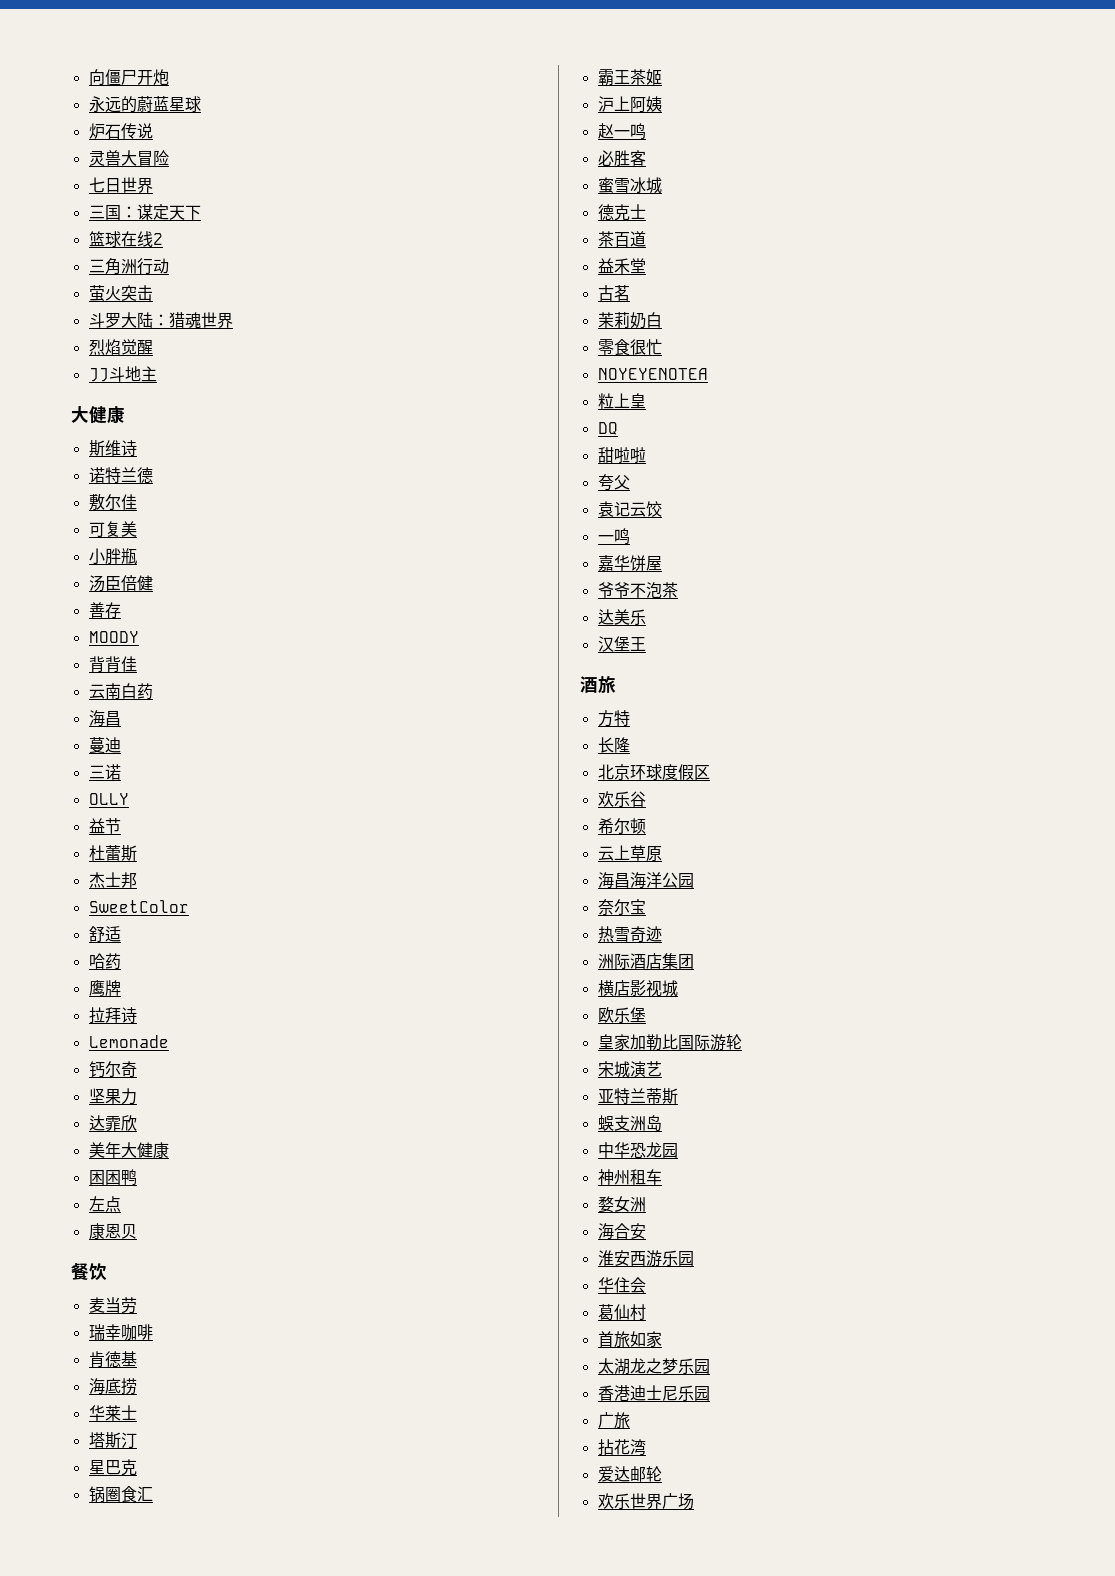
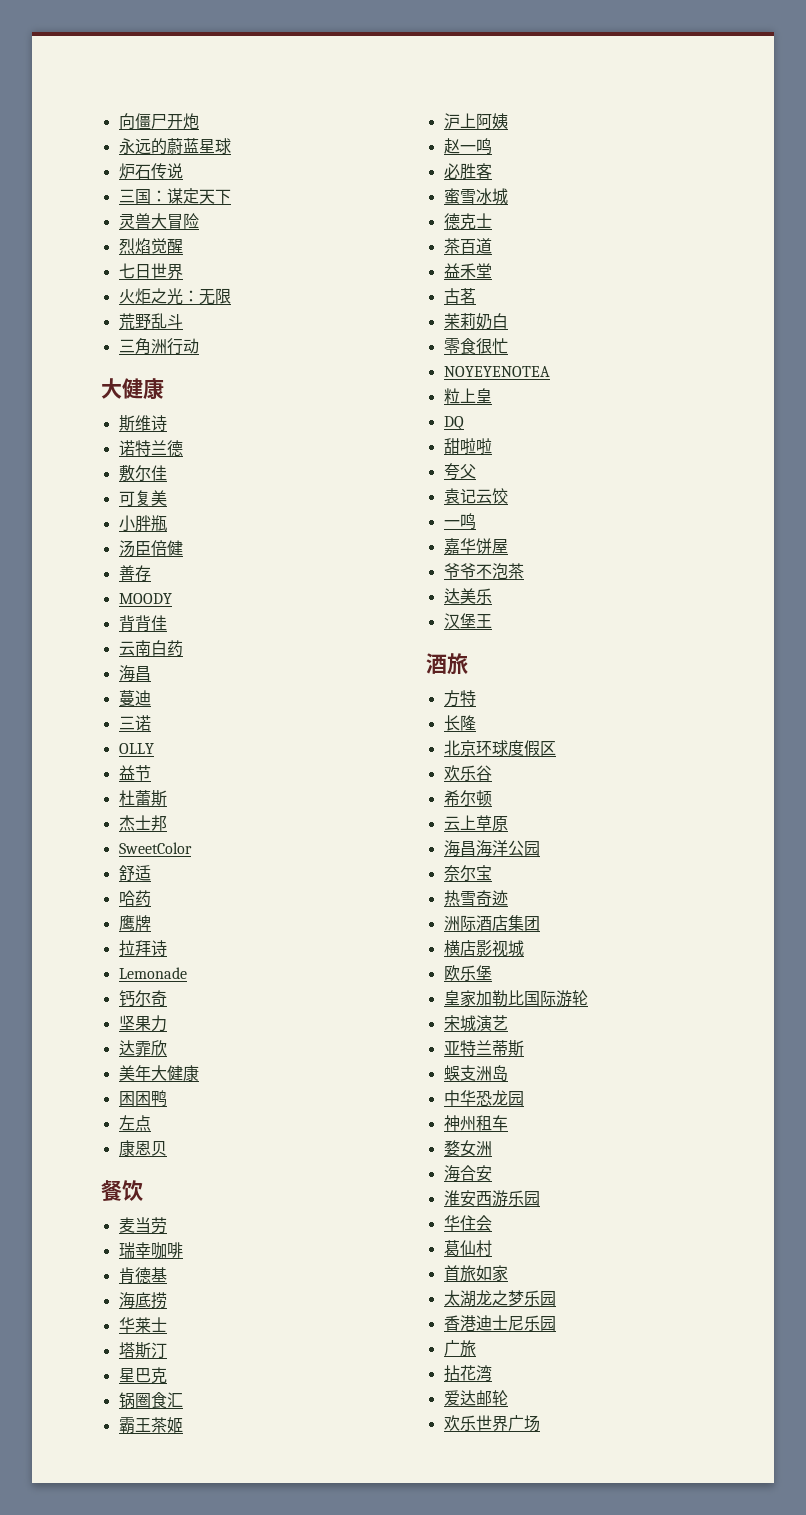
- 灵兽大冒险
- 七日世界
- 篮球在线2
+ 灵兽大冒险
+ 烈焰觉醒
+ 七日世界
+ 火炬之光：无限
+ 荒野乱斗
  三角洲行动
- 萤火突击
- 斗罗大陆：猎魂世界
- 烈焰觉醒
- JJ斗地主

